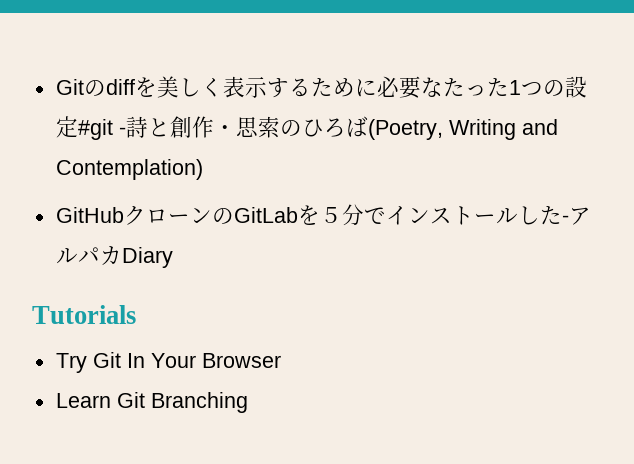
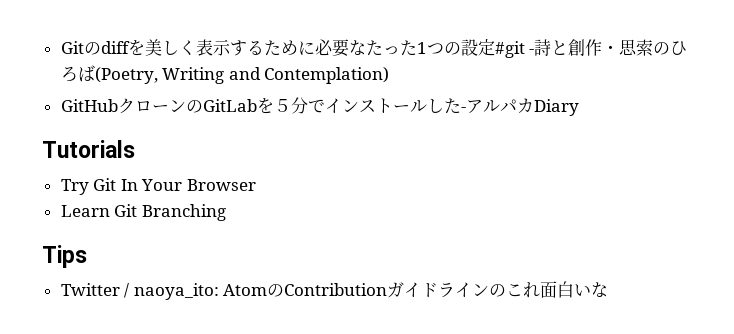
+ Tips
+ Twitter / naoya_ito: AtomのContributionガイドラインのこれ面白いな

